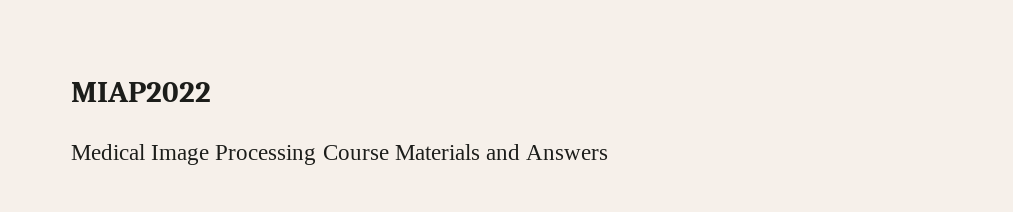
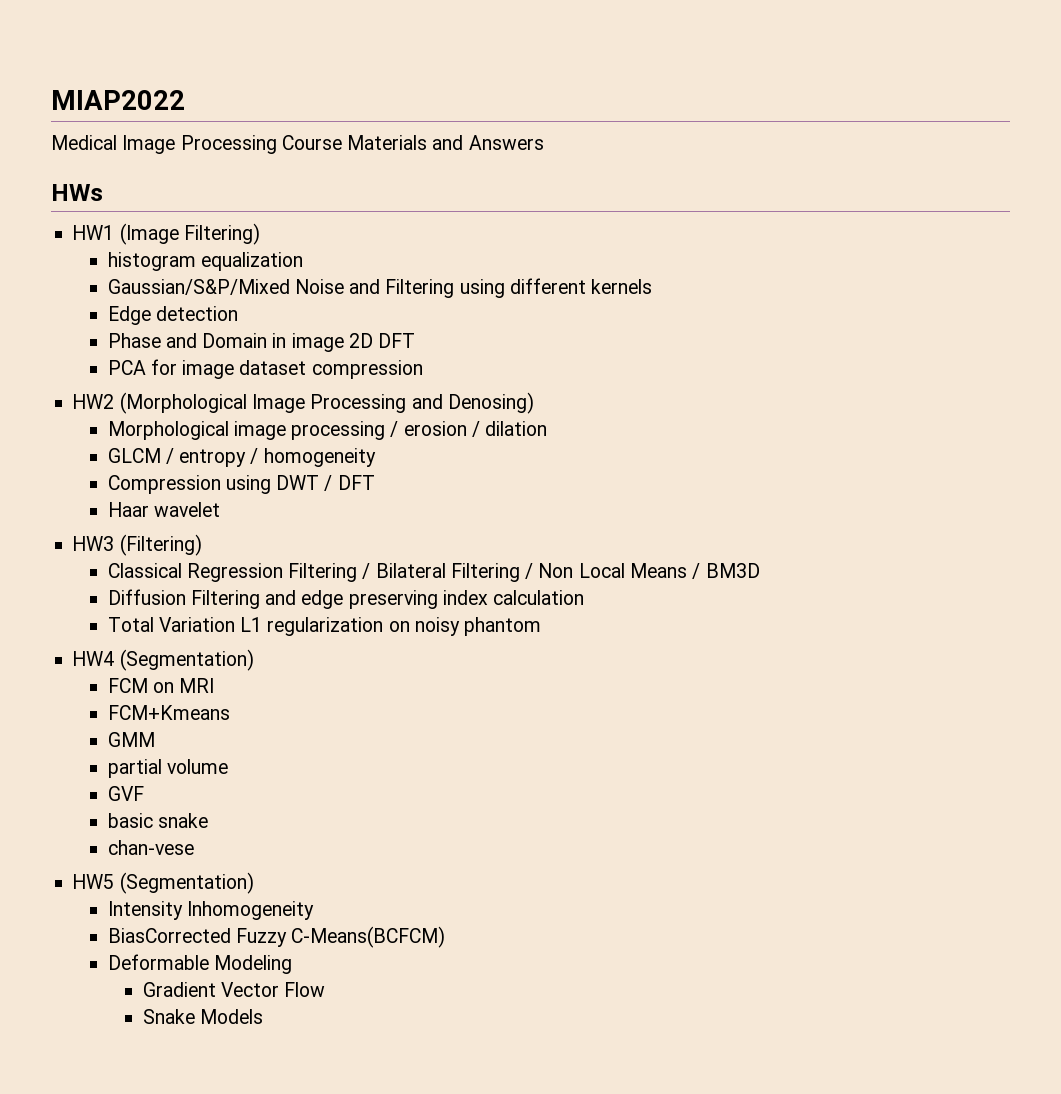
+ HWs
+ HW1 (Image Filtering)
+ histogram equalization
+ Gaussian/S&P/Mixed Noise and Filtering using different kernels
+ Edge detection
+ Phase and Domain in image 2D DFT
+ PCA for image dataset compression
+ HW2 (Morphological Image Processing and Denosing)
+ Morphological image processing / erosion / dilation
+ GLCM / entropy / homogeneity
+ Compression using DWT / DFT
+ Haar wavelet
+ HW3 (Filtering)
+ Classical Regression Filtering / Bilateral Filtering / Non Local Means / BM3D
+ Diffusion Filtering and edge preserving index calculation
+ Total Variation L1 regularization on noisy phantom
+ HW4 (Segmentation)
+ FCM on MRI
+ FCM+Kmeans
+ GMM
+ partial volume
+ GVF
+ basic snake
+ chan-vese
+ HW5 (Segmentation)
+ Intensity Inhomogeneity
+ BiasCorrected Fuzzy C-Means(BCFCM)
+ Deformable Modeling
+ Gradient Vector Flow
+ Snake Models

